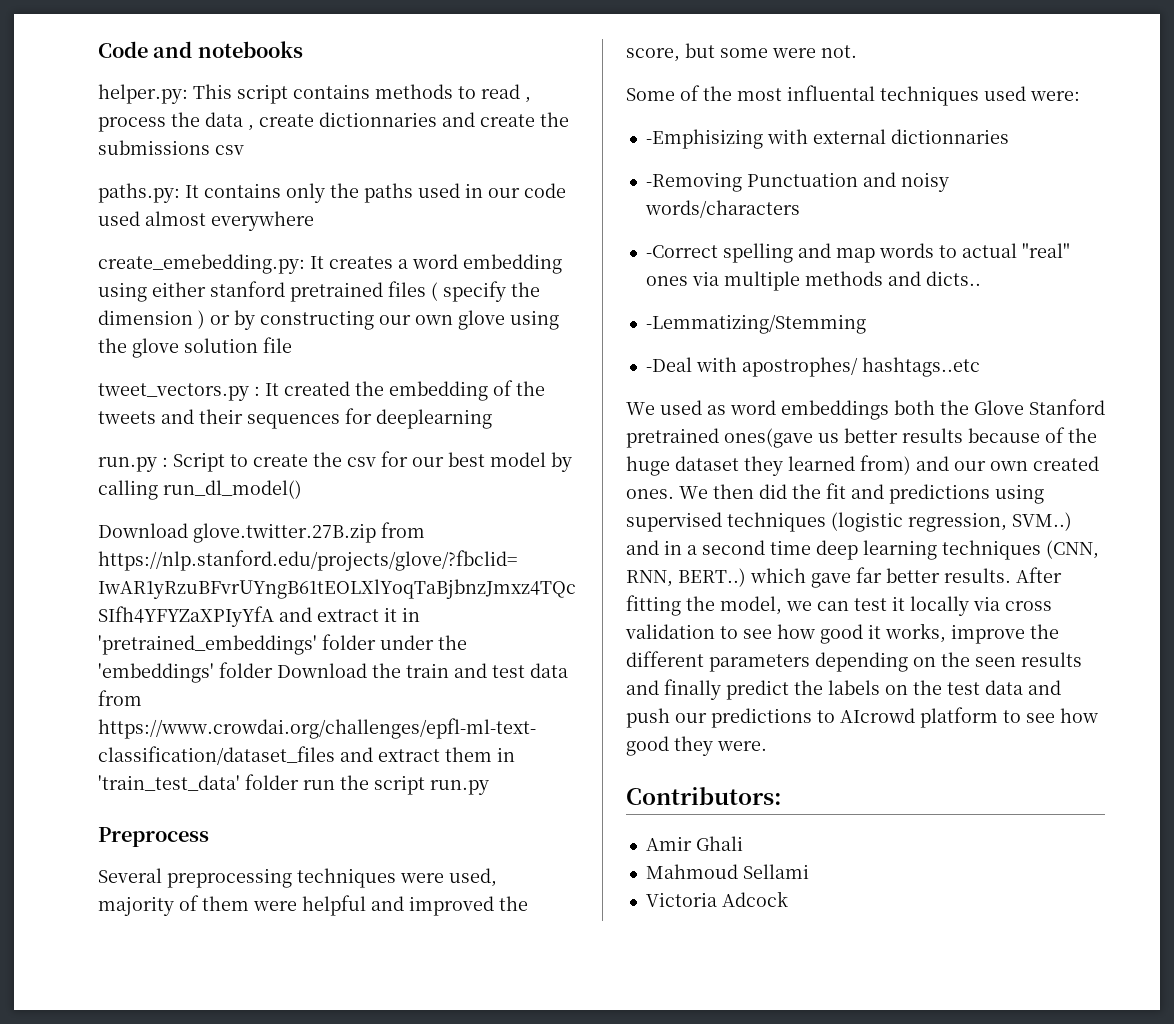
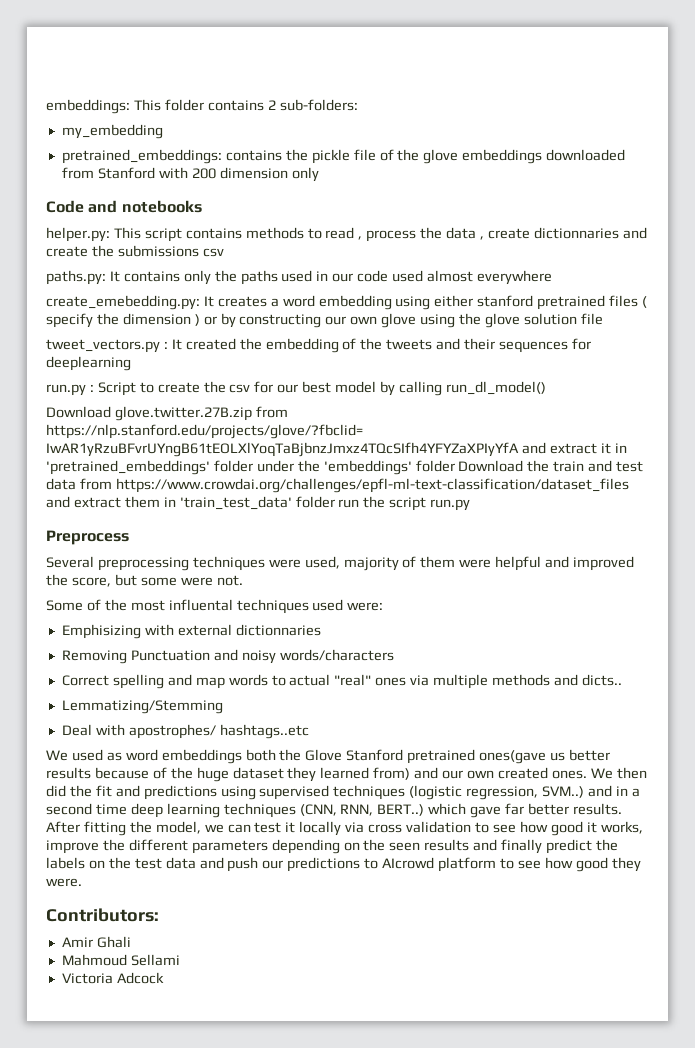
+ embeddings: This folder contains 2 sub-folders:
+ my_embedding
+ pretrained_embeddings: contains the pickle file of the glove embeddings downloaded from Stanford with 200 dimension only
- -Emphisizing with external dictionnaries
+ Emphisizing with external dictionnaries
- -Removing Punctuation and noisy words/characters
+ Removing Punctuation and noisy words/characters
- -Correct spelling and map words to actual "real" ones via multiple methods and dicts..
+ Correct spelling and map words to actual "real" ones via multiple methods and dicts..
- -Lemmatizing/Stemming
- -Deal with apostrophes/ hashtags..etc
+ Lemmatizing/Stemming
+ Deal with apostrophes/ hashtags..etc

